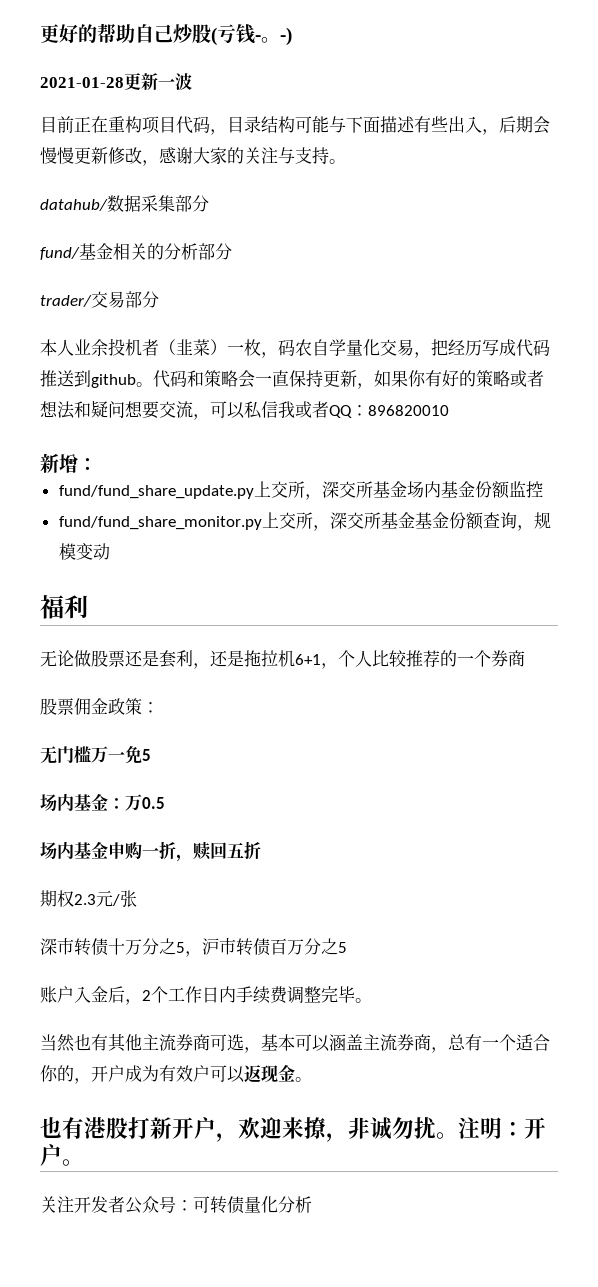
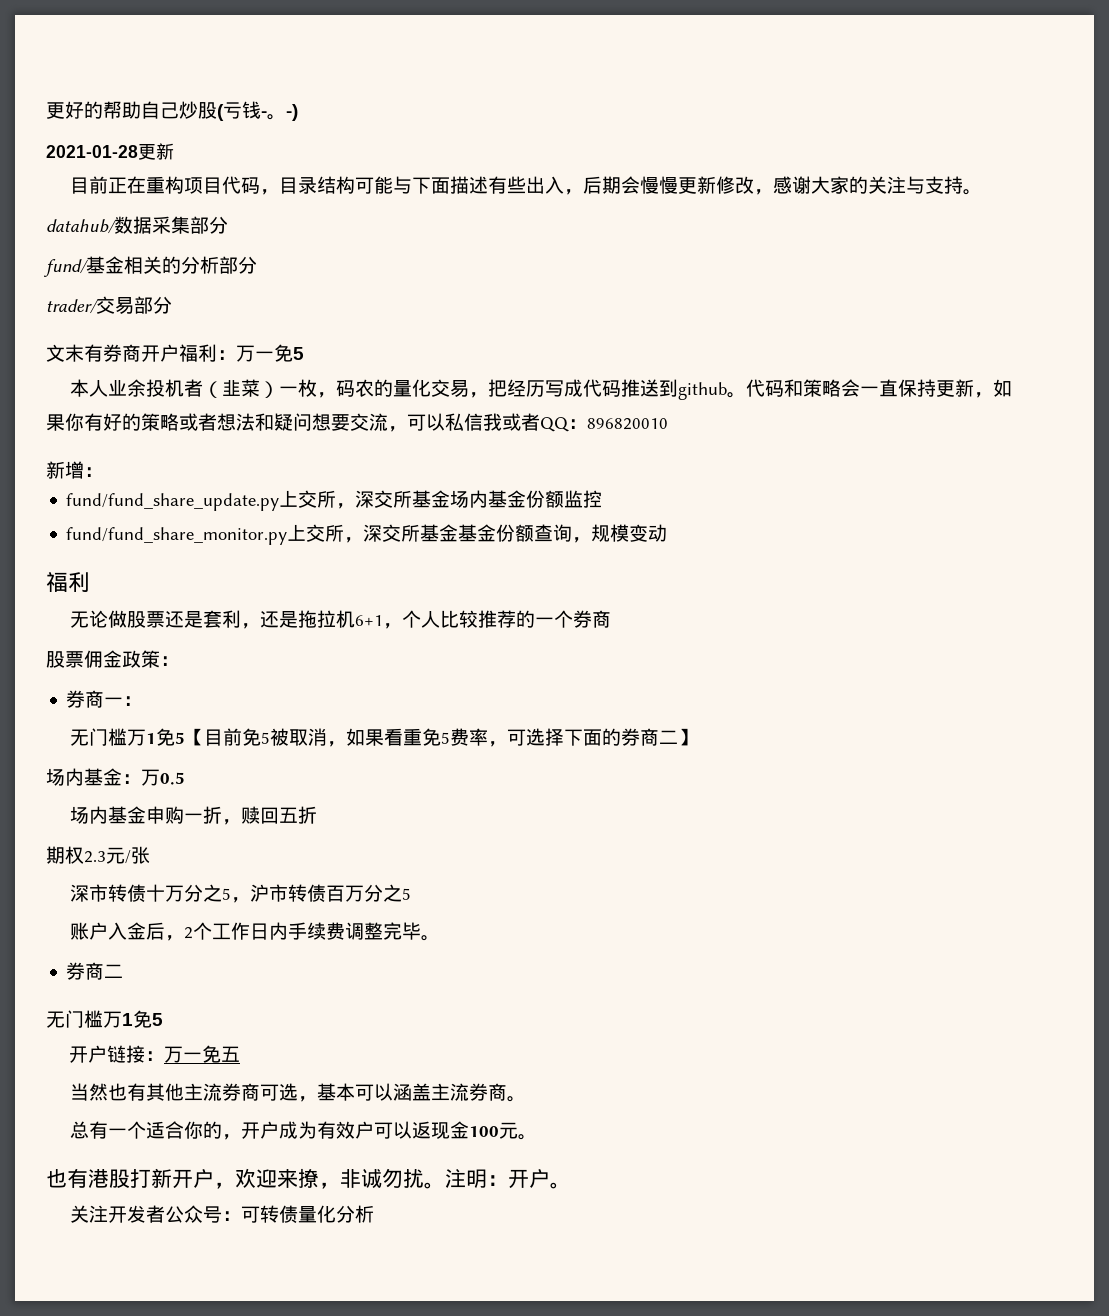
- 2021-01-28更新一波
+ 2021-01-28更新
+ 文末有券商开户福利：万一免5
- 本人业余投机者（韭菜）一枚，码农自学量化交易，把经历写成代码推送到github。
+ 本人业余投机者（韭菜）一枚，码农的量化交易，把经历写成代码推送到github。
- 无门槛万一免5
+ 券商一：
+ 无门槛万1免5【目前免5被取消，如果看重免5费率，可选择下面的券商二】
  账户入金后，2个工作日内手续费调整完毕。
+ 券商二
+ 无门槛万1免5
+ 开户链接：万一免五
- 当然也有其他主流券商可选，基本可以涵盖主流券商，总有一个适合你的，开户成为有效户可以返现金。
+ 当然也有其他主流券商可选，基本可以涵盖主流券商。
+ 总有一个适合你的，开户成为有效户可以返现金100元。

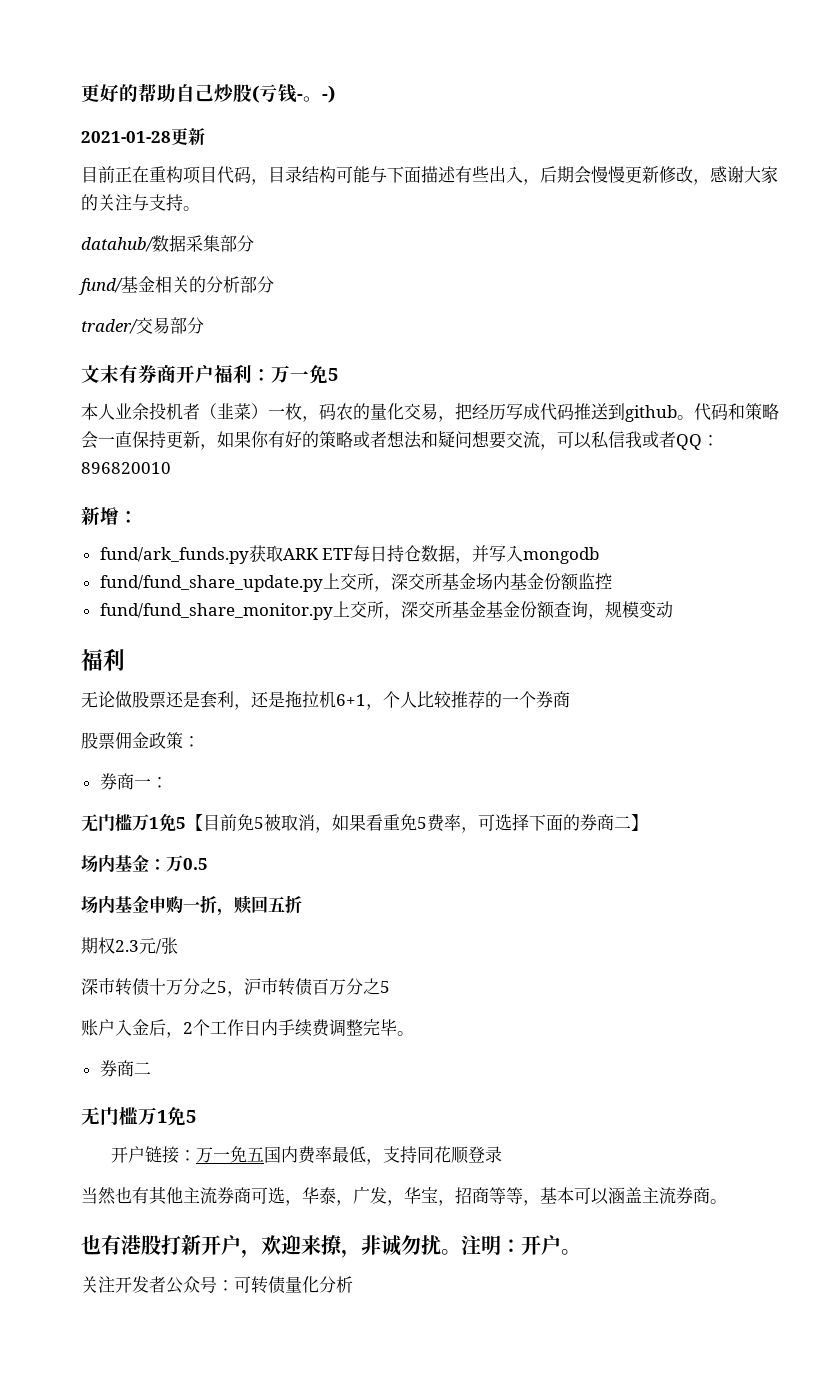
+ fund/ark_funds.py获取ARK ETF每日持仓数据，并写入mongodb
- 开户链接：万一免五
+ 开户链接：万一免五国内费率最低，支持同花顺登录
- 当然也有其他主流券商可选，基本可以涵盖主流券商。
+ 当然也有其他主流券商可选，华泰，广发，华宝，招商等等，基本可以涵盖主流券商。
- 总有一个适合你的，开户成为有效户可以返现金100元。

